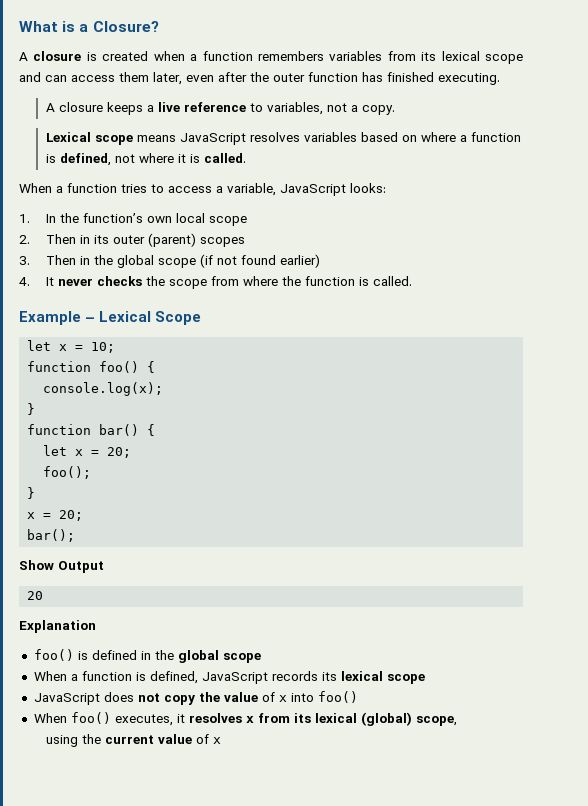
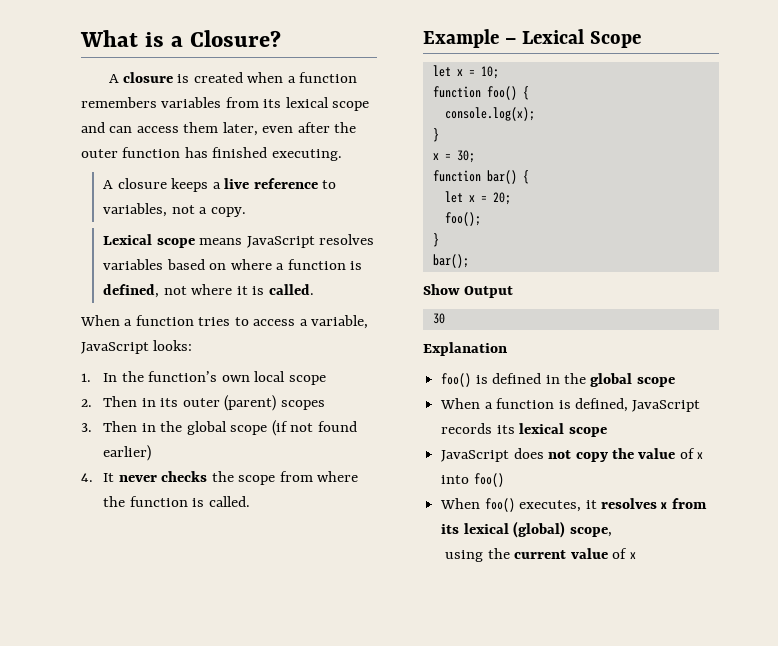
+ x = 30;
  foo();
  }
- x = 20;
- 20
+ 30

